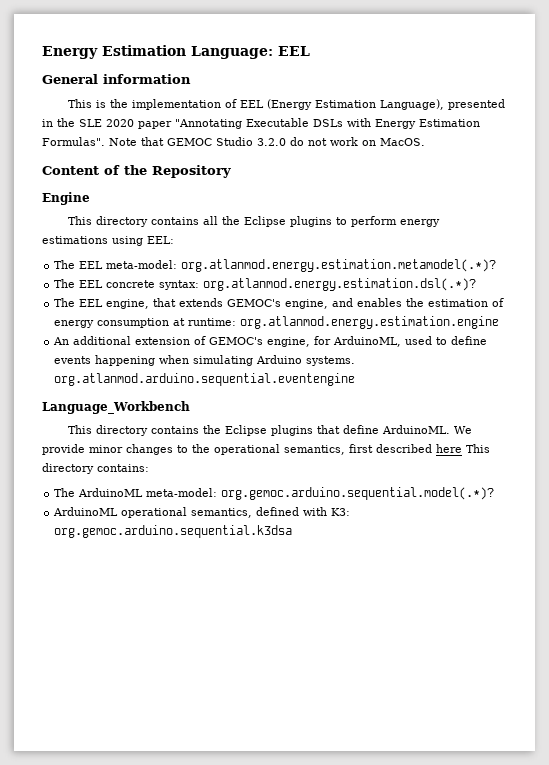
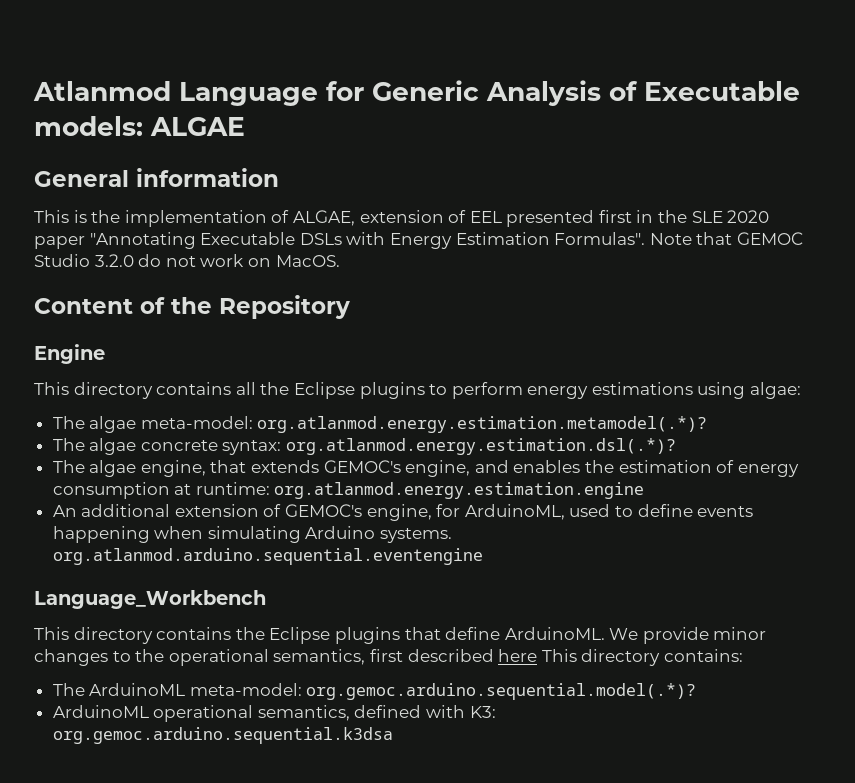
- Energy Estimation Language: EEL
+ Atlanmod Language for Generic Analysis of Executable models: ALGAE
- This is the implementation of EEL (Energy Estimation Language), presented in the SLE 2020 paper "Annotating Executable DSLs with Energy Estimation Formulas".
+ This is the implementation of ALGAE, extension of EEL presented first in the SLE 2020 paper "Annotating Executable DSLs with Energy Estimation Formulas".
- This directory contains all the Eclipse plugins to perform energy estimations using EEL:
- The EEL meta-model: org.atlanmod.energy.estimation.metamodel(.*)?
+ This directory contains all the Eclipse plugins to perform energy estimations using algae:
+ The algae meta-model: org.atlanmod.energy.estimation.metamodel(.*)?
- The EEL concrete syntax: org.atlanmod.energy.estimation.dsl(.*)?
+ The algae concrete syntax: org.atlanmod.energy.estimation.dsl(.*)?
- The EEL engine, that extends GEMOC's engine, and enables the estimation of energy consumption at runtime: org.atlanmod.energy.estimation.engine
+ The algae engine, that extends GEMOC's engine, and enables the estimation of energy consumption at runtime: org.atlanmod.energy.estimation.engine

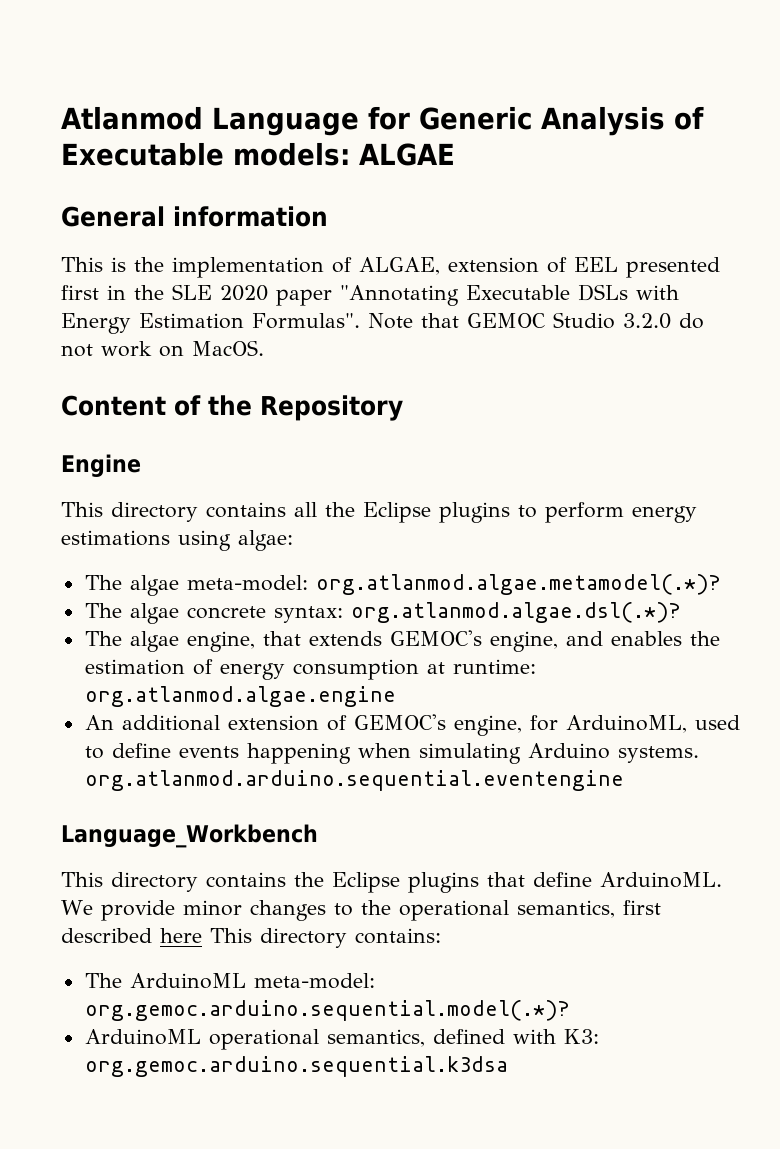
- The algae meta-model: org.atlanmod.energy.estimation.metamodel(.*)?
+ The algae meta-model: org.atlanmod.algae.metamodel(.*)?
- The algae concrete syntax: org.atlanmod.energy.estimation.dsl(.*)?
+ The algae concrete syntax: org.atlanmod.algae.dsl(.*)?
- The algae engine, that extends GEMOC's engine, and enables the estimation of energy consumption at runtime: org.atlanmod.energy.estimation.engine
+ The algae engine, that extends GEMOC's engine, and enables the estimation of energy consumption at runtime: org.atlanmod.algae.engine

